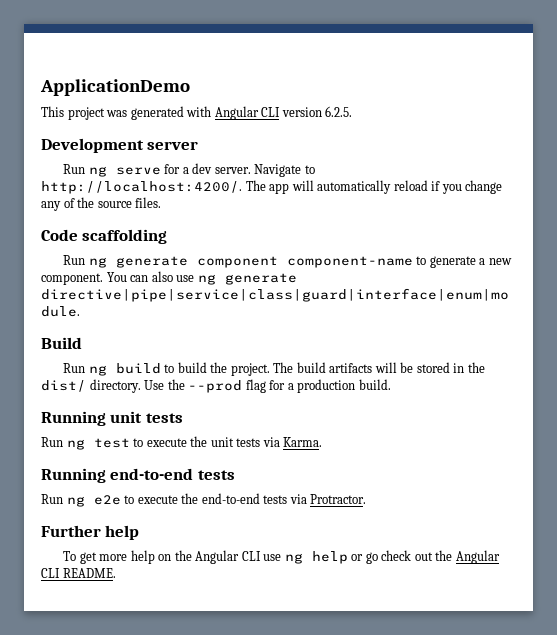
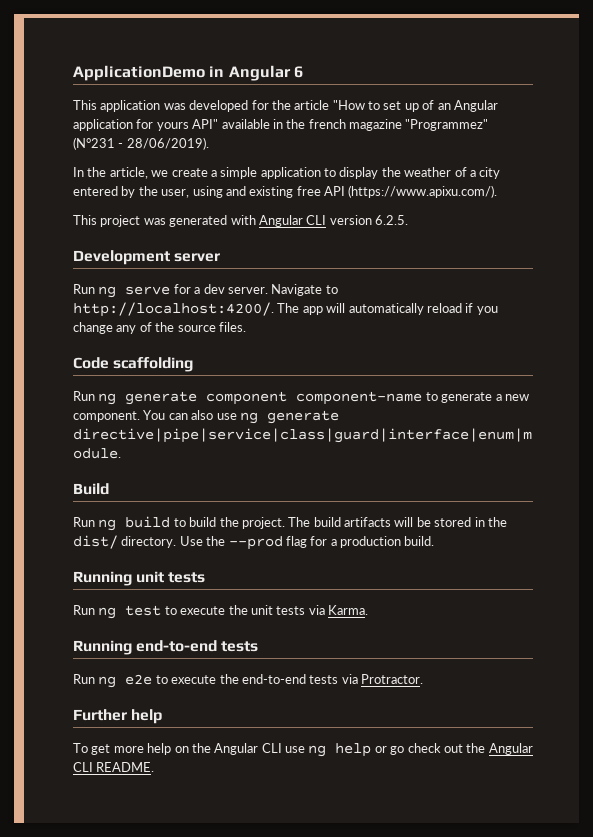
- ApplicationDemo
+ ApplicationDemo in Angular 6
+ This application was developed for the article "How to set up of an Angular application for yours API" available in the french magazine "Programmez" (N°231 - 28/06/2019).
+ In the article, we create a simple application to display the weather of a city entered by the user, using and existing free API (https://www.apixu.com/).

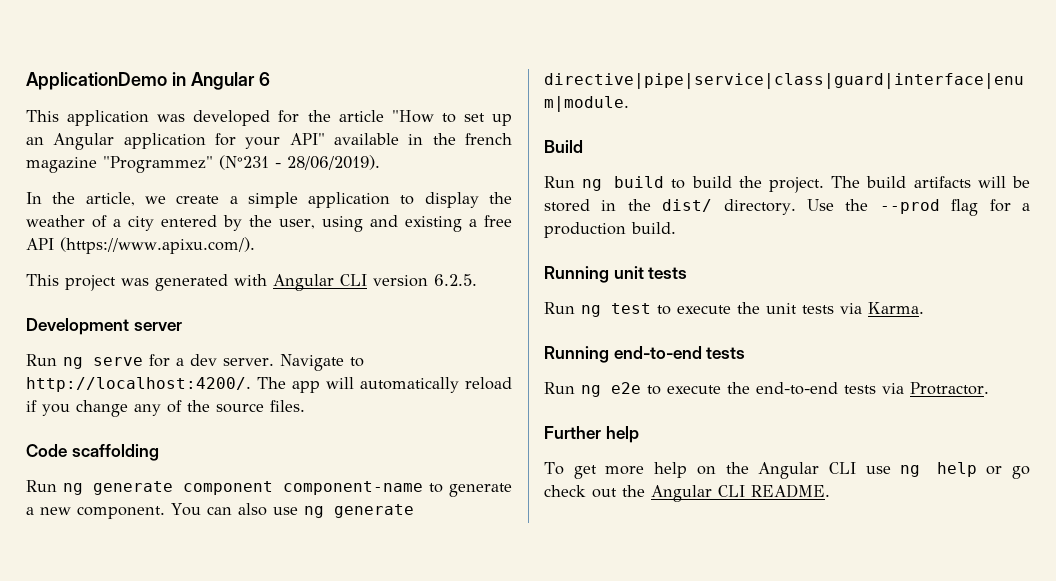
- This application was developed for the article "How to set up of an Angular application for yours API" available in the french magazine "Programmez" (N°231 - 28/06/2019).
+ This application was developed for the article "How to set up an Angular application for your API" available in the french magazine "Programmez" (N°231 - 28/06/2019).
- In the article, we create a simple application to display the weather of a city entered by the user, using and existing free API (https://www.apixu.com/).
+ In the article, we create a simple application to display the weather of a city entered by the user, using and existing a free API (https://www.apixu.com/).

